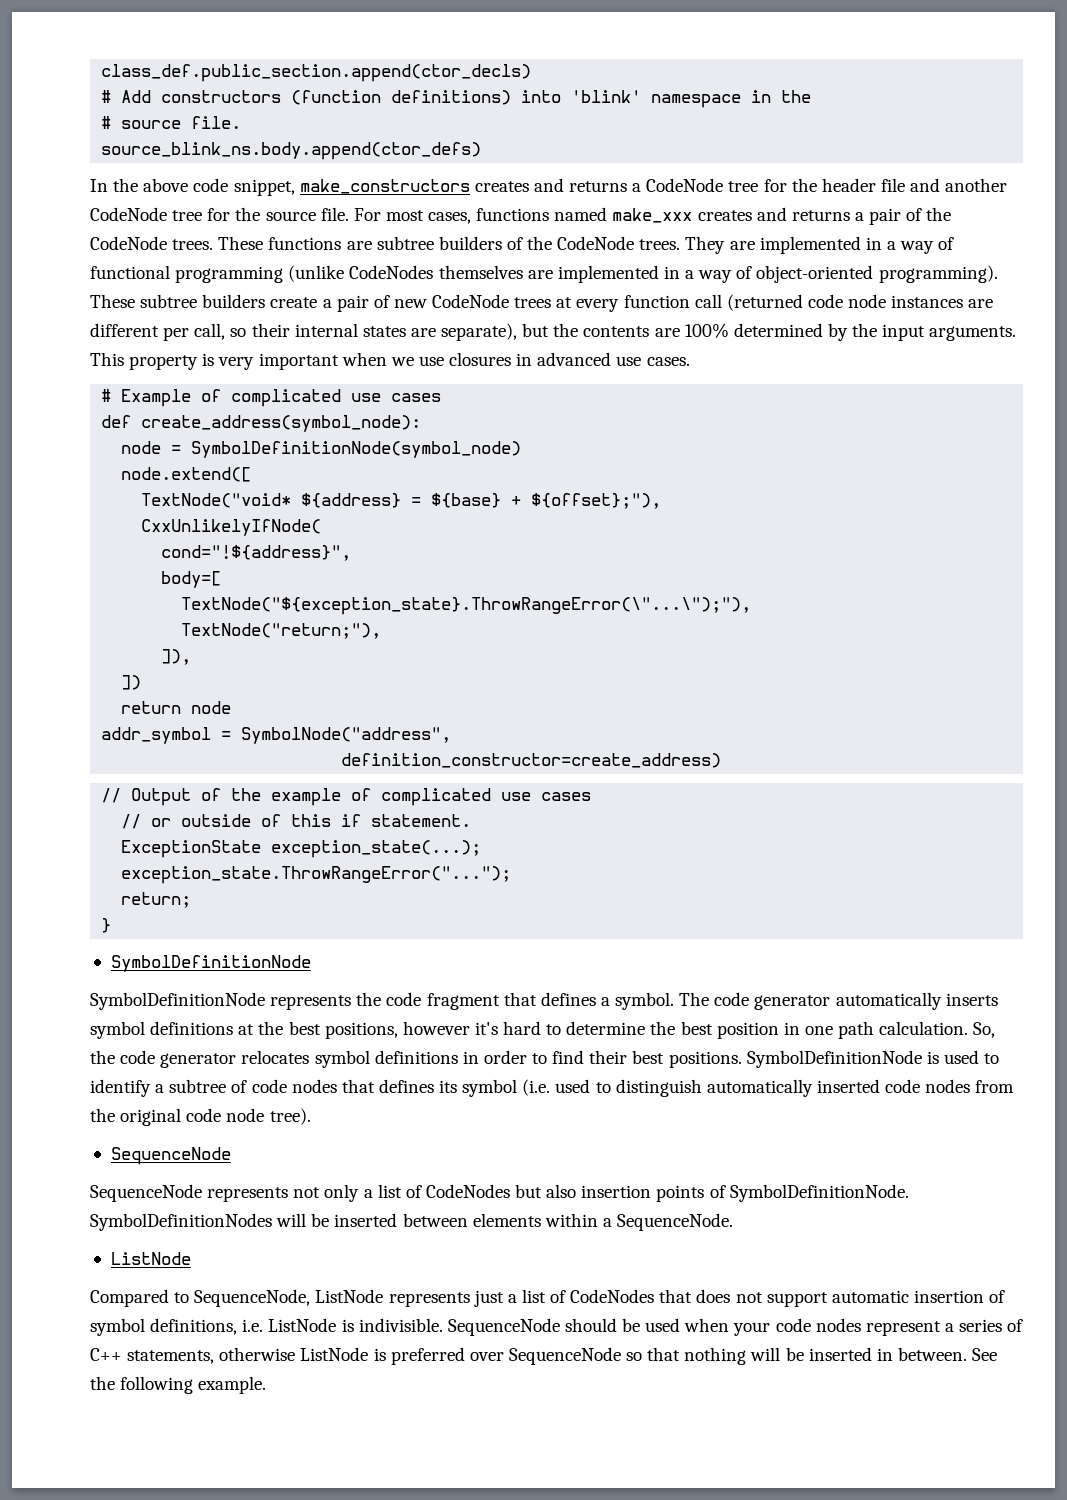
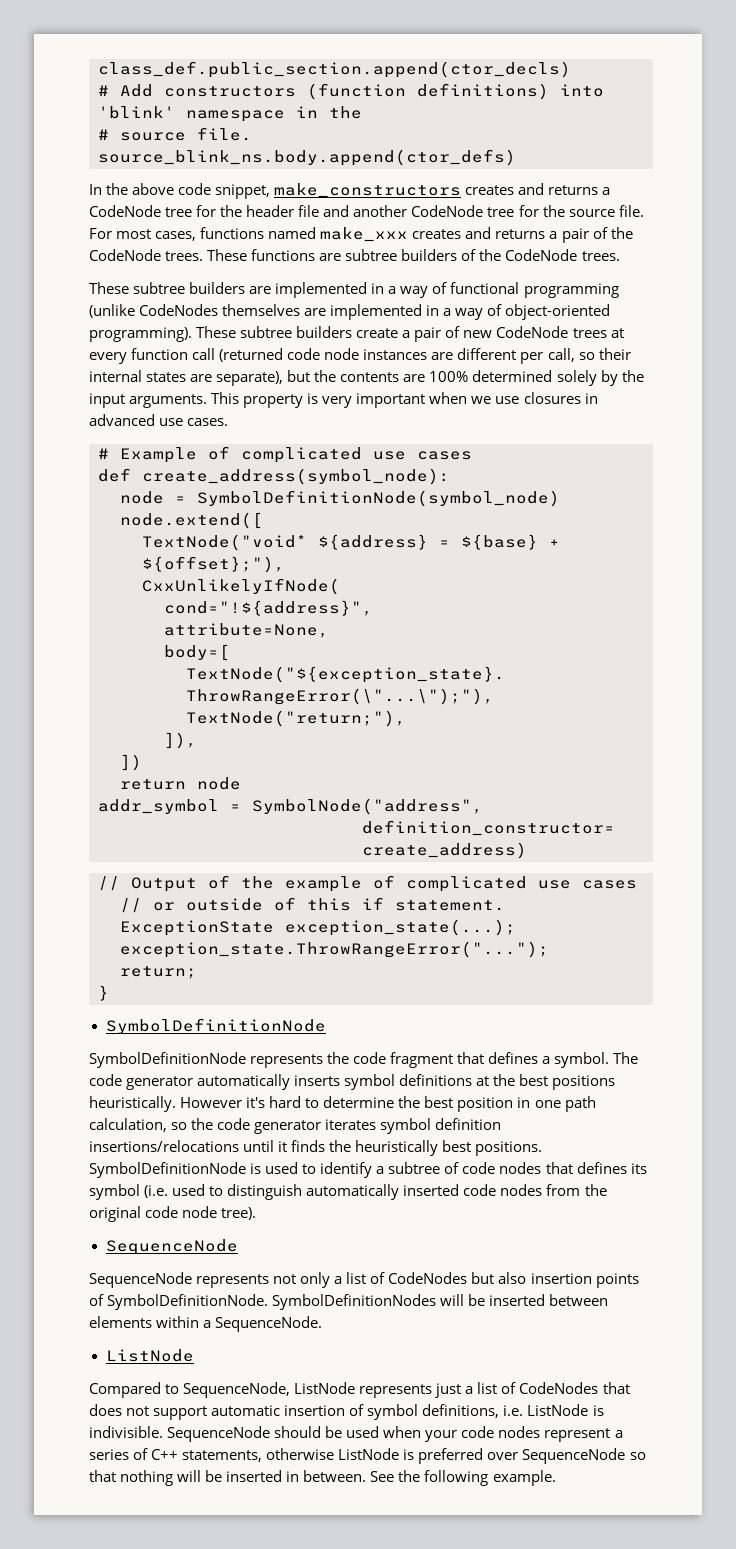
- These functions are subtree builders of the CodeNode trees. They are implemented in a way of functional programming (unlike CodeNodes themselves are implemented in a way of object-oriented programming).
+ These functions are subtree builders of the CodeNode trees.
+ These subtree builders are implemented in a way of functional programming (unlike CodeNodes themselves are implemented in a way of object-oriented programming).
- These subtree builders create a pair of new CodeNode trees at every function call (returned code node instances are different per call, so their internal states are separate), but the contents are 100% determined by the input arguments.
+ These subtree builders create a pair of new CodeNode trees at every function call (returned code node instances are different per call, so their internal states are separate), but the contents are 100% determined solely by the input arguments.
+ attribute=None,
- The code generator automatically inserts symbol definitions at the best positions, however it's hard to determine the best position in one path calculation. So, the code generator relocates symbol definitions in order to find their best positions.
+ The code generator automatically inserts symbol definitions at the best positions heuristically. However it's hard to determine the best position in one path calculation, so the code generator iterates symbol definition insertions/relocations until it finds the heuristically best positions.

